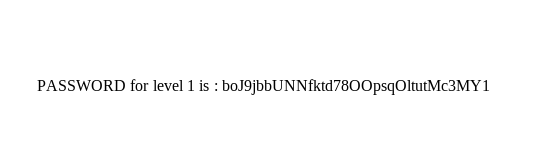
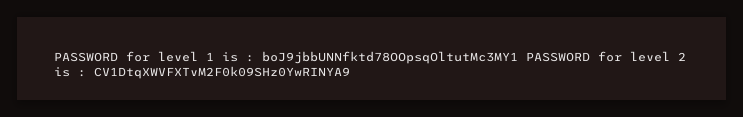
- PASSWORD for level 1 is : boJ9jbbUNNfktd78OOpsqOltutMc3MY1
+ PASSWORD for level 1 is : boJ9jbbUNNfktd78OOpsqOltutMc3MY1 PASSWORD for level 2 is : CV1DtqXWVFXTvM2F0k09SHz0YwRINYA9

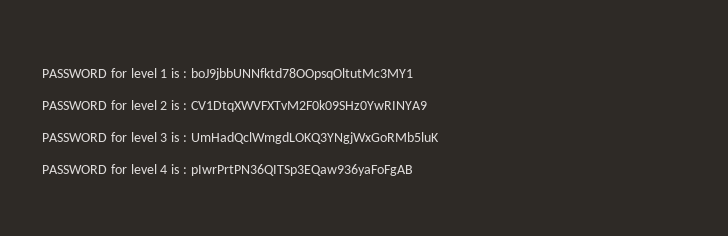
- PASSWORD for level 1 is : boJ9jbbUNNfktd78OOpsqOltutMc3MY1 PASSWORD for level 2 is : CV1DtqXWVFXTvM2F0k09SHz0YwRINYA9
+ PASSWORD for level 1 is : boJ9jbbUNNfktd78OOpsqOltutMc3MY1
+ PASSWORD for level 2 is : CV1DtqXWVFXTvM2F0k09SHz0YwRINYA9
+ PASSWORD for level 3 is : UmHadQclWmgdLOKQ3YNgjWxGoRMb5luK
+ PASSWORD for level 4 is : pIwrPrtPN36QITSp3EQaw936yaFoFgAB

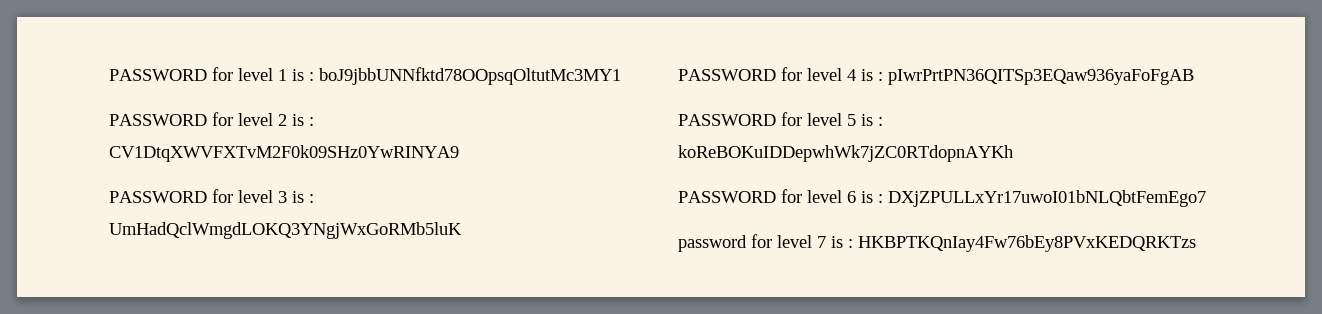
+ PASSWORD for level 5 is : koReBOKuIDDepwhWk7jZC0RTdopnAYKh
+ PASSWORD for level 6 is : DXjZPULLxYr17uwoI01bNLQbtFemEgo7
+ password for level 7 is : HKBPTKQnIay4Fw76bEy8PVxKEDQRKTzs

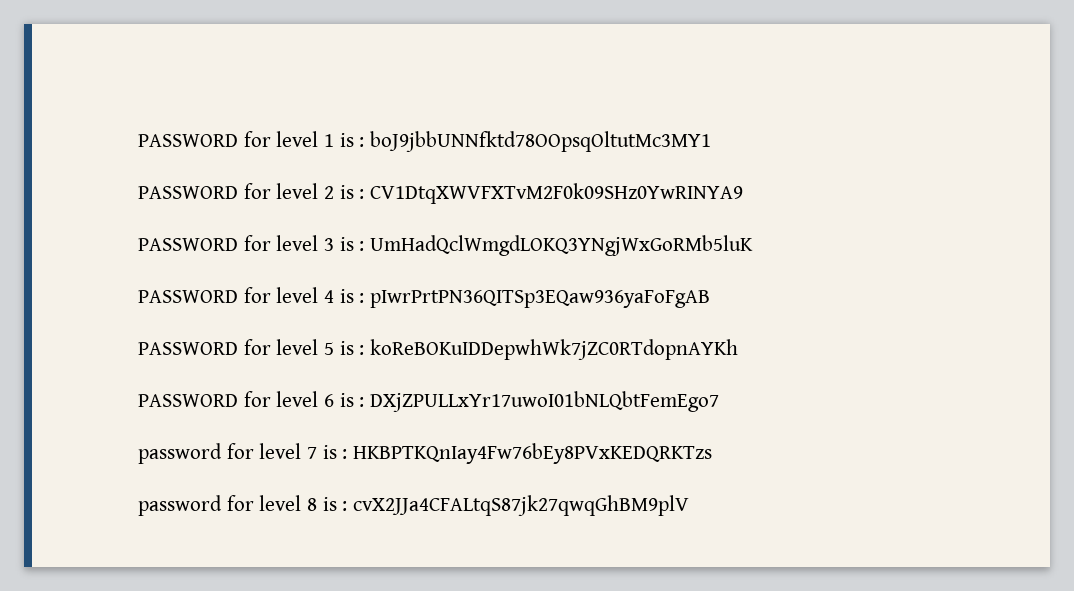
+ password for level 8 is : cvX2JJa4CFALtqS87jk27qwqGhBM9plV

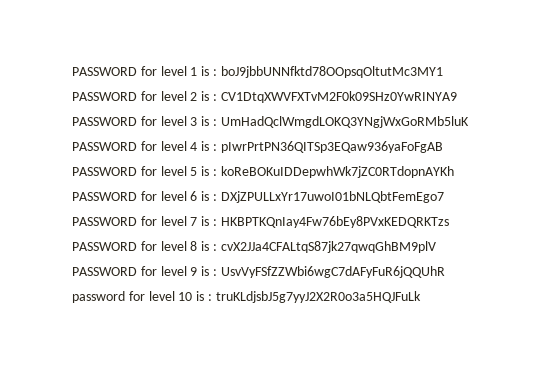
- password for level 7 is : HKBPTKQnIay4Fw76bEy8PVxKEDQRKTzs
+ PASSWORD for level 7 is : HKBPTKQnIay4Fw76bEy8PVxKEDQRKTzs
- password for level 8 is : cvX2JJa4CFALtqS87jk27qwqGhBM9plV
+ PASSWORD for level 8 is : cvX2JJa4CFALtqS87jk27qwqGhBM9plV
+ PASSWORD for level 9 is : UsvVyFSfZZWbi6wgC7dAFyFuR6jQQUhR
+ password for level 10 is : truKLdjsbJ5g7yyJ2X2R0o3a5HQJFuLk

